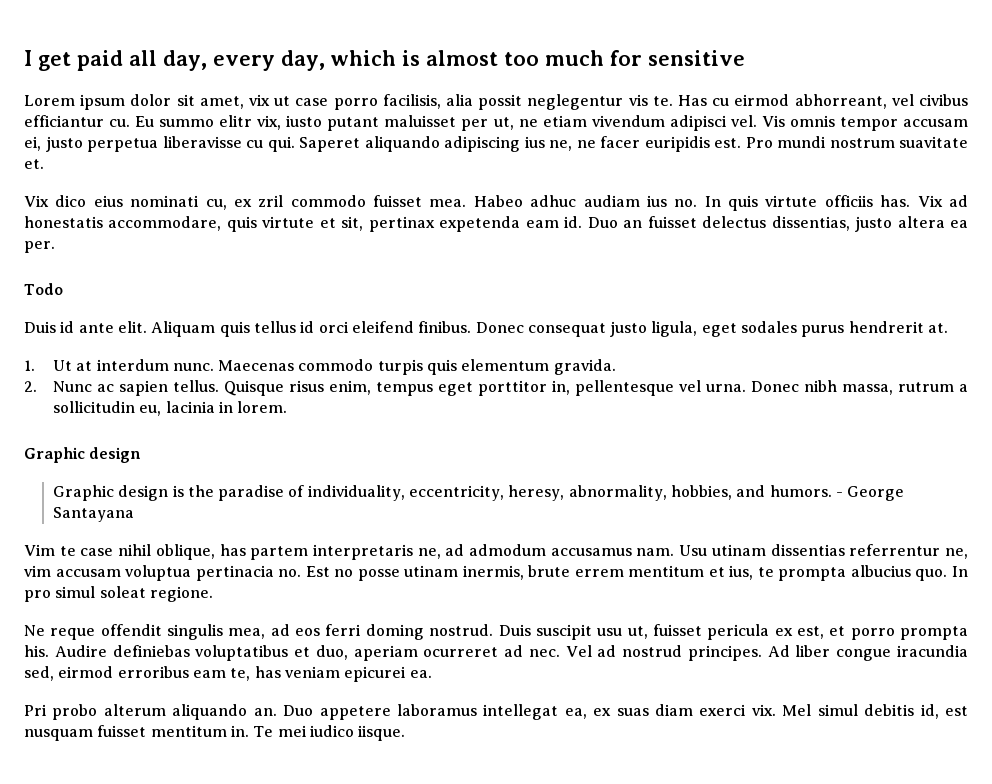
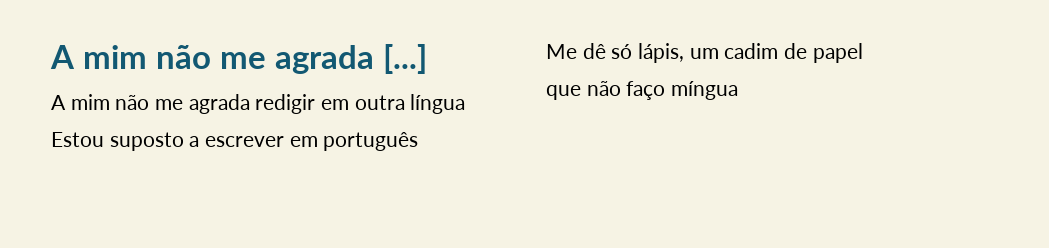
- I get paid all day, every day, which is almost too much for sensitive
- Lorem ipsum dolor sit amet, vix ut case porro facilisis, alia possit neglegentur vis te. Has cu eirmod abhorreant, vel civibus efficiantur cu. Eu summo elitr vix, iusto putant maluisset per ut, ne etiam vivendum adipisci vel. Vis omnis tempor accusam ei, justo perpetua liberavisse cu qui. Saperet aliquando adipiscing ius ne, ne facer euripidis est. Pro mundi nostrum suavitate et.
- Vix dico eius nominati cu, ex zril commodo fuisset mea. Habeo adhuc audiam ius no. In quis virtute officiis has. Vix ad honestatis accommodare, quis virtute et sit, pertinax expetenda eam id. Duo an fuisset delectus dissentias, justo altera ea per.
- Todo
- Duis id ante elit. Aliquam quis tellus id orci eleifend finibus. Donec consequat justo ligula, eget sodales purus hendrerit at.
- 1. Ut at interdum nunc. Maecenas commodo turpis quis elementum gravida.
- 2. Nunc ac sapien tellus. Quisque risus enim, tempus eget porttitor in, pellentesque vel urna. Donec nibh massa, rutrum a sollicitudin eu, lacinia in lorem.
- Graphic design
- Graphic design is the paradise of individuality, eccentricity, heresy, abnormality, hobbies, and humors. - George Santayana
- Vim te case nihil oblique, has partem interpretaris ne, ad admodum accusamus nam. Usu utinam dissentias referrentur ne, vim accusam voluptua pertinacia no. Est no posse utinam inermis, brute errem mentitum et ius, te prompta albucius quo. In pro simul soleat regione.
- Ne reque offendit singulis mea, ad eos ferri doming nostrud. Duis suscipit usu ut, fuisset pericula ex est, et porro prompta his. Audire definiebas voluptatibus et duo, aperiam ocurreret ad nec. Vel ad nostrud principes. Ad liber congue iracundia sed, eirmod erroribus eam te, has veniam epicurei ea.
- Pri probo alterum aliquando an. Duo appetere laboramus intellegat ea, ex suas diam exerci vix. Mel simul debitis id, est nusquam fuisset mentitum in. Te mei iudico iisque.
+ A mim não me agrada [...]
+ A mim não me agrada redigir em outra língua
+ Estou suposto a escrever em português
+ Me dê só lápis, um cadim de papel
+ que não faço míngua

